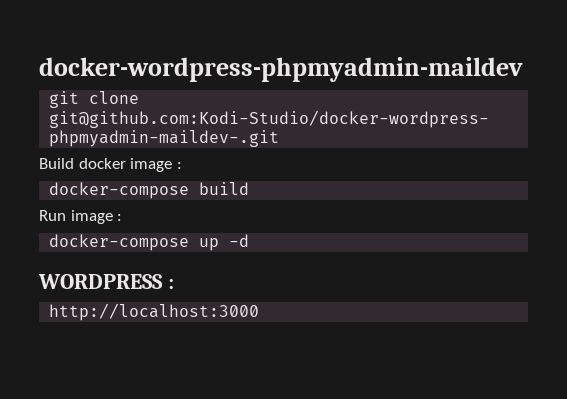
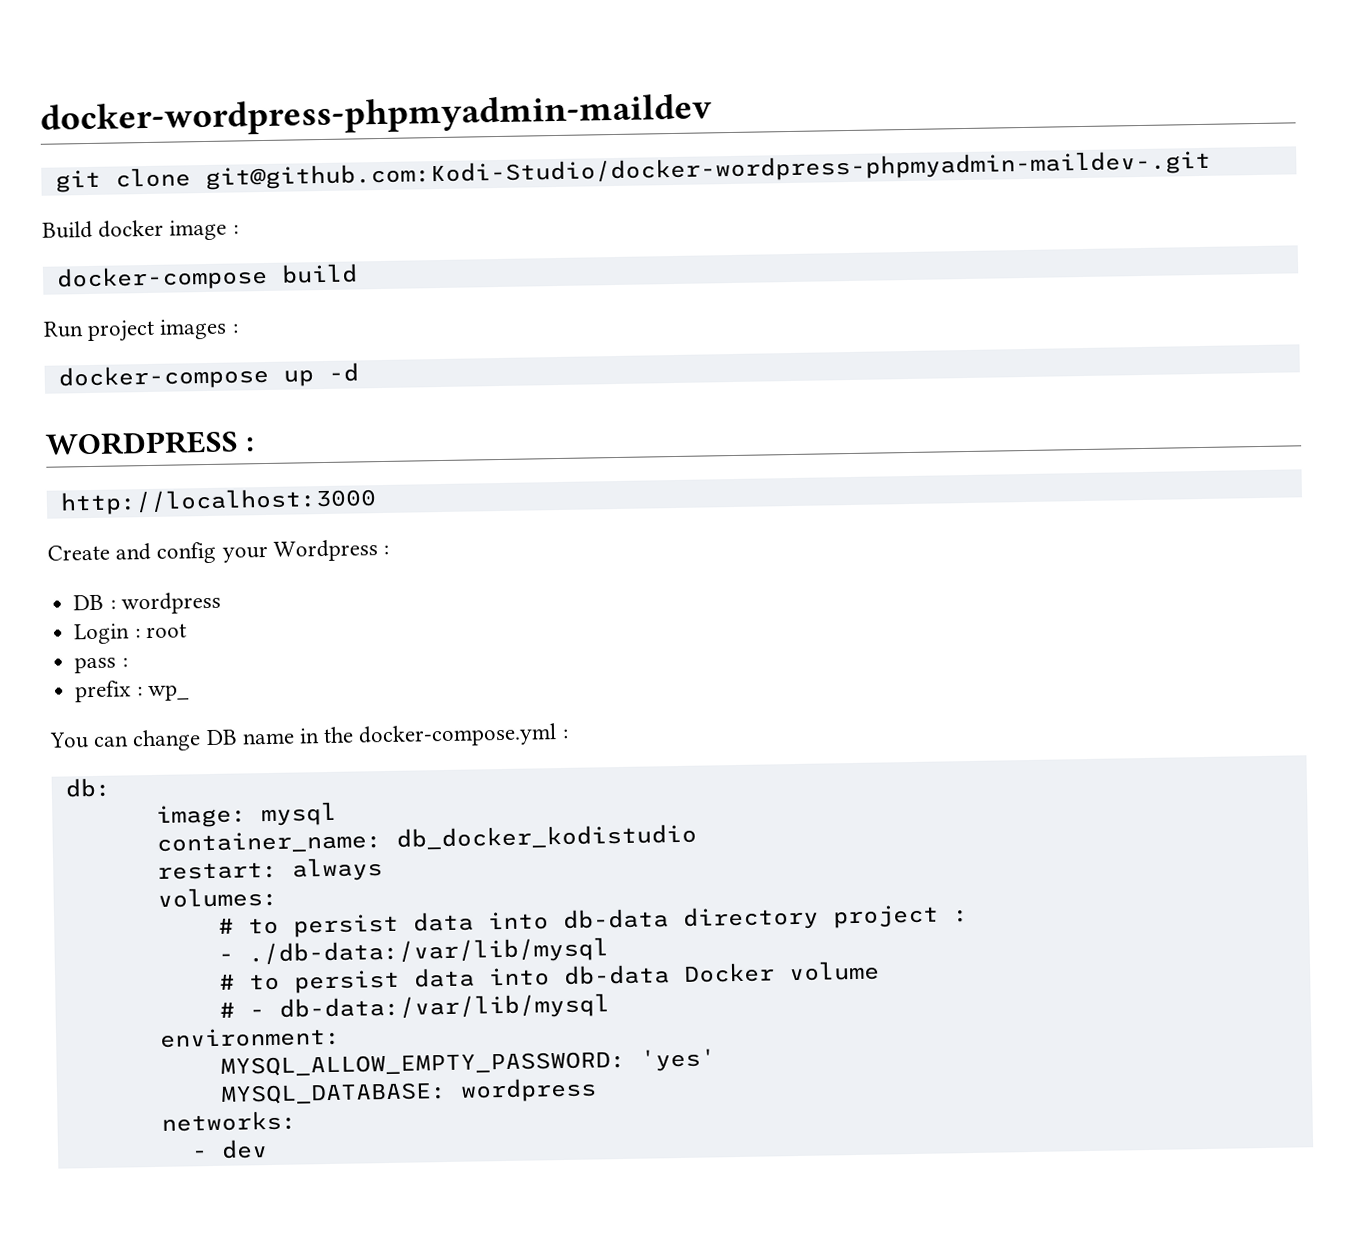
- Run image :
+ Run project images :
+ Create and config your Wordpress :
+ DB : wordpress
+ Login : root
+ pass :
+ prefix : wp_
+ You can change DB name in the docker-compose.yml :
+ db:
+ image: mysql
+ container_name: db_docker_kodistudio
+ restart: always
+ volumes:
+ # to persist data into db-data directory project :
+ - ./db-data:/var/lib/mysql
+ # to persist data into db-data Docker volume
+ # - db-data:/var/lib/mysql
+ environment:
+ MYSQL_ALLOW_EMPTY_PASSWORD: 'yes'
+ MYSQL_DATABASE: wordpress
+ networks:
+ - dev

